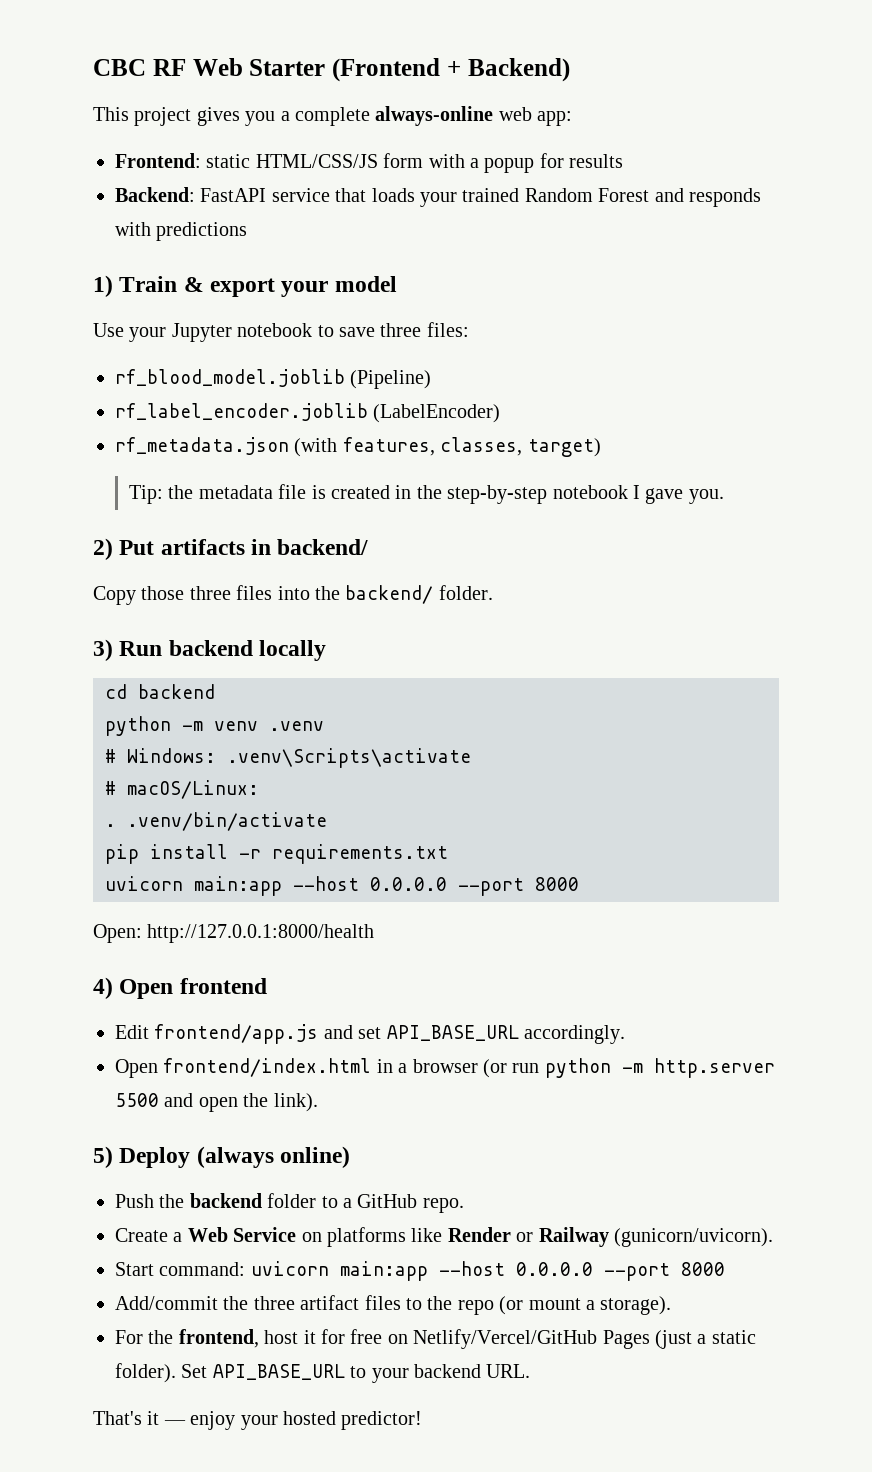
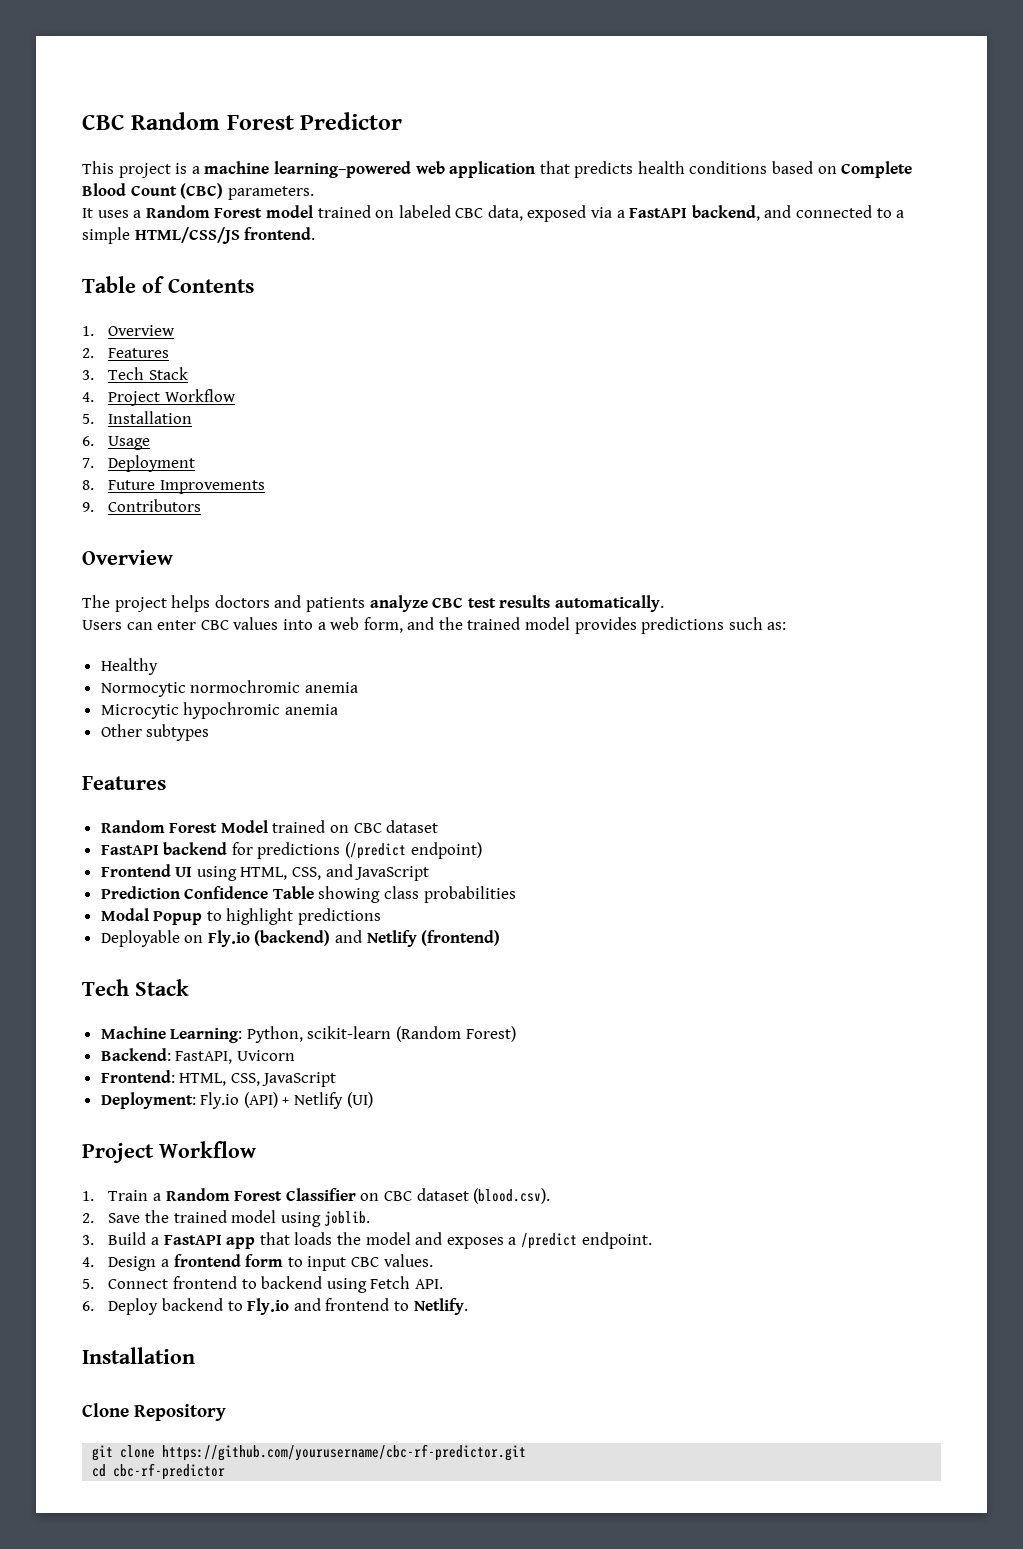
- CBC RF Web Starter (Frontend + Backend)
- This project gives you a complete always-online web app:
- Frontend: static HTML/CSS/JS form with a popup for results
- Backend: FastAPI service that loads your trained Random Forest and responds with predictions
- 1) Train & export your model
- Use your Jupyter notebook to save three files:
- rf_blood_model.joblib (Pipeline)
- rf_label_encoder.joblib (LabelEncoder)
- rf_metadata.json (with features, classes, target)
- Tip: the metadata file is created in the step-by-step notebook I gave you.
- 2) Put artifacts in backend/
- Copy those three files into the backend/ folder.
- 3) Run backend locally
- cd backend
- python -m venv .venv
- # Windows: .venv\Scripts\activate
- # macOS/Linux:
- . .venv/bin/activate
- pip install -r requirements.txt
- uvicorn main:app --host 0.0.0.0 --port 8000
- Open: http://127.0.0.1:8000/health
- 4) Open frontend
- Edit frontend/app.js and set API_BASE_URL accordingly.
- Open frontend/index.html in a browser (or run python -m http.server 5500 and open the link).
- 5) Deploy (always online)
- Push the backend folder to a GitHub repo.
- Create a Web Service on platforms like Render or Railway (gunicorn/uvicorn).
- Start command: uvicorn main:app --host 0.0.0.0 --port 8000
- Add/commit the three artifact files to the repo (or mount a storage).
- For the frontend, host it for free on Netlify/Vercel/GitHub Pages (just a static folder). Set API_BASE_URL to your backend URL.
- That's it — enjoy your hosted predictor!
+ CBC Random Forest Predictor
+ This project is a machine learning–powered web application that predicts health conditions based on Complete Blood Count (CBC) parameters.
+ It uses a Random Forest model trained on labeled CBC data, exposed via a FastAPI backend, and connected to a simple HTML/CSS/JS frontend.
+ Table of Contents
+ 1. Overview
+ 2. Features
+ 3. Tech Stack
+ 4. Project Workflow
+ 5. Installation
+ 6. Usage
+ 7. Deployment
+ 8. Future Improvements
+ 9. Contributors
+ Overview
+ The project helps doctors and patients analyze CBC test results automatically.
+ Users can enter CBC values into a web form, and the trained model provides predictions such as:
+ Healthy
+ Normocytic normochromic anemia
+ Microcytic hypochromic anemia
+ Other subtypes
+ Features
+ Random Forest Model trained on CBC dataset
+ FastAPI backend for predictions (/predict endpoint)
+ Frontend UI using HTML, CSS, and JavaScript
+ Prediction Confidence Table showing class probabilities
+ Modal Popup to highlight predictions
+ Deployable on Fly.io (backend) and Netlify (frontend)
+ Tech Stack
+ Machine Learning: Python, scikit-learn (Random Forest)
+ Backend: FastAPI, Uvicorn
+ Frontend: HTML, CSS, JavaScript
+ Deployment: Fly.io (API) + Netlify (UI)
+ Project Workflow
+ 1. Train a Random Forest Classifier on CBC dataset (blood.csv).
+ 2. Save the trained model using joblib.
+ 3. Build a FastAPI app that loads the model and exposes a /predict endpoint.
+ 4. Design a frontend form to input CBC values.
+ 5. Connect frontend to backend using Fetch API.
+ 6. Deploy backend to Fly.io and frontend to Netlify.
+ Installation
+ Clone Repository
+ git clone https://github.com/yourusername/cbc-rf-predictor.git
+ cd cbc-rf-predictor

